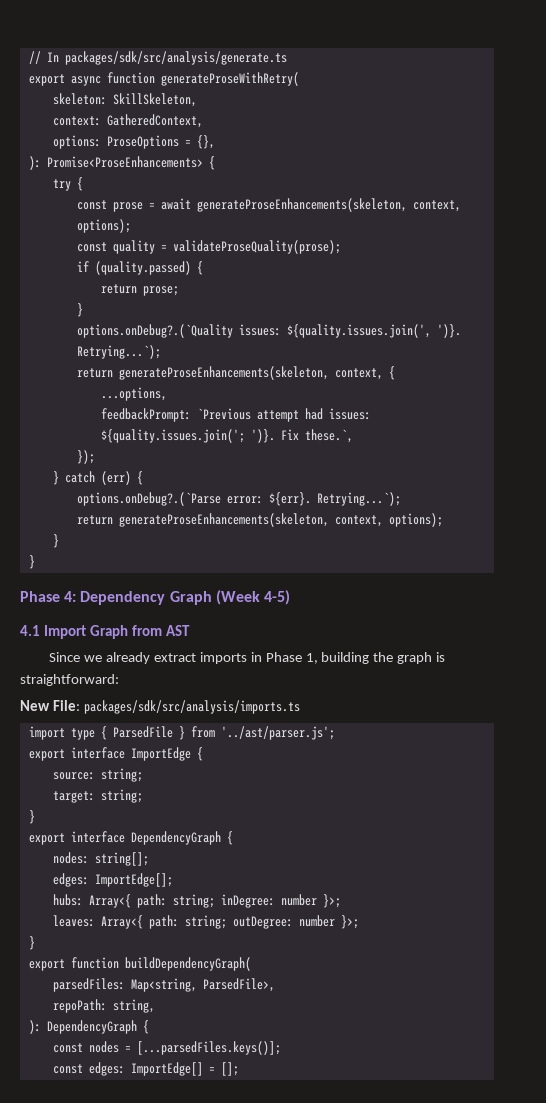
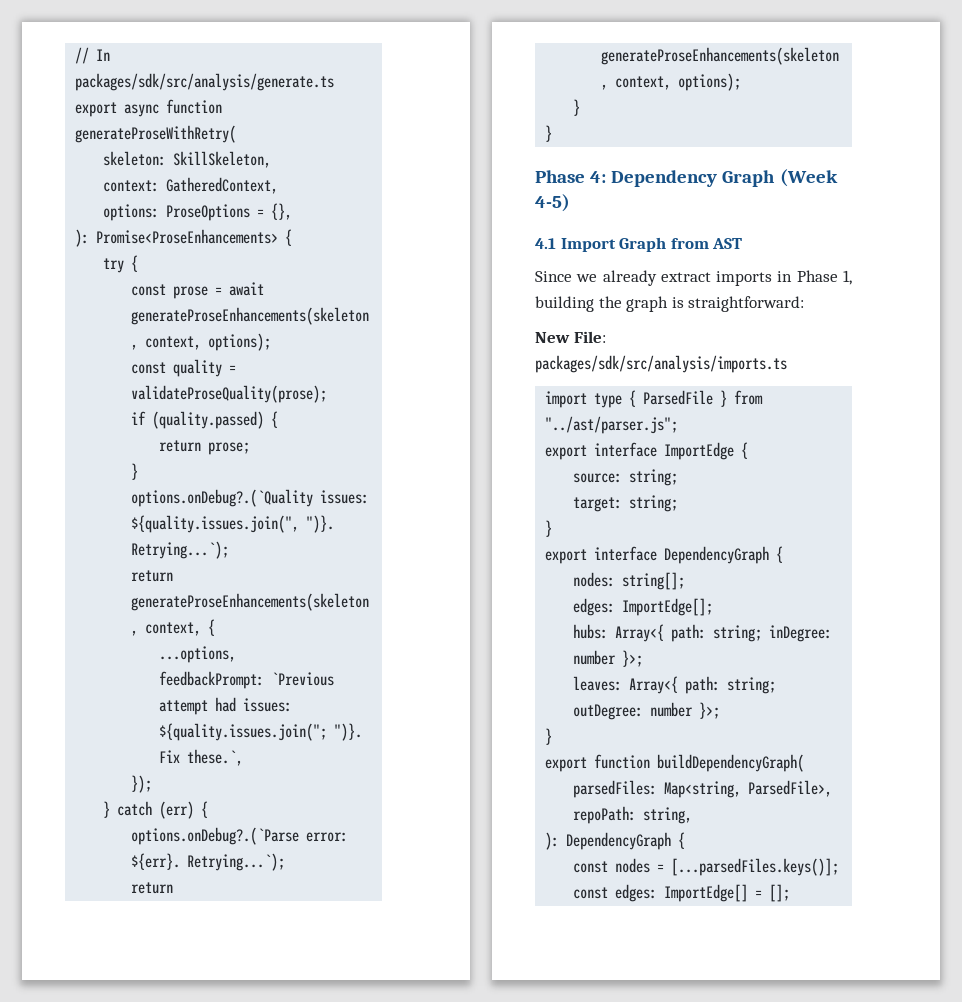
- options.onDebug?.(`Quality issues: ${quality.issues.join(', ')}.
+ options.onDebug?.(`Quality issues: ${quality.issues.join(", ")}.
- feedbackPrompt: `Previous attempt had issues: ${quality.issues.join('; ')}.
+ feedbackPrompt: `Previous attempt had issues: ${quality.issues.join("; ")}.
- import type { ParsedFile } from '../ast/parser.js';
+ import type { ParsedFile } from "../ast/parser.js";

